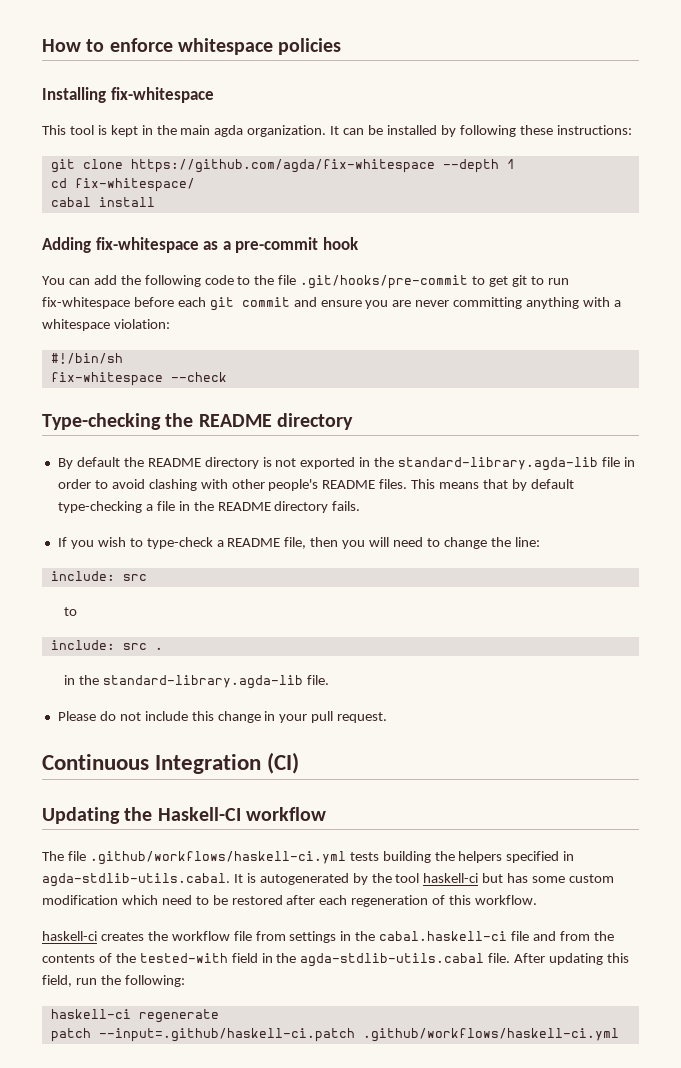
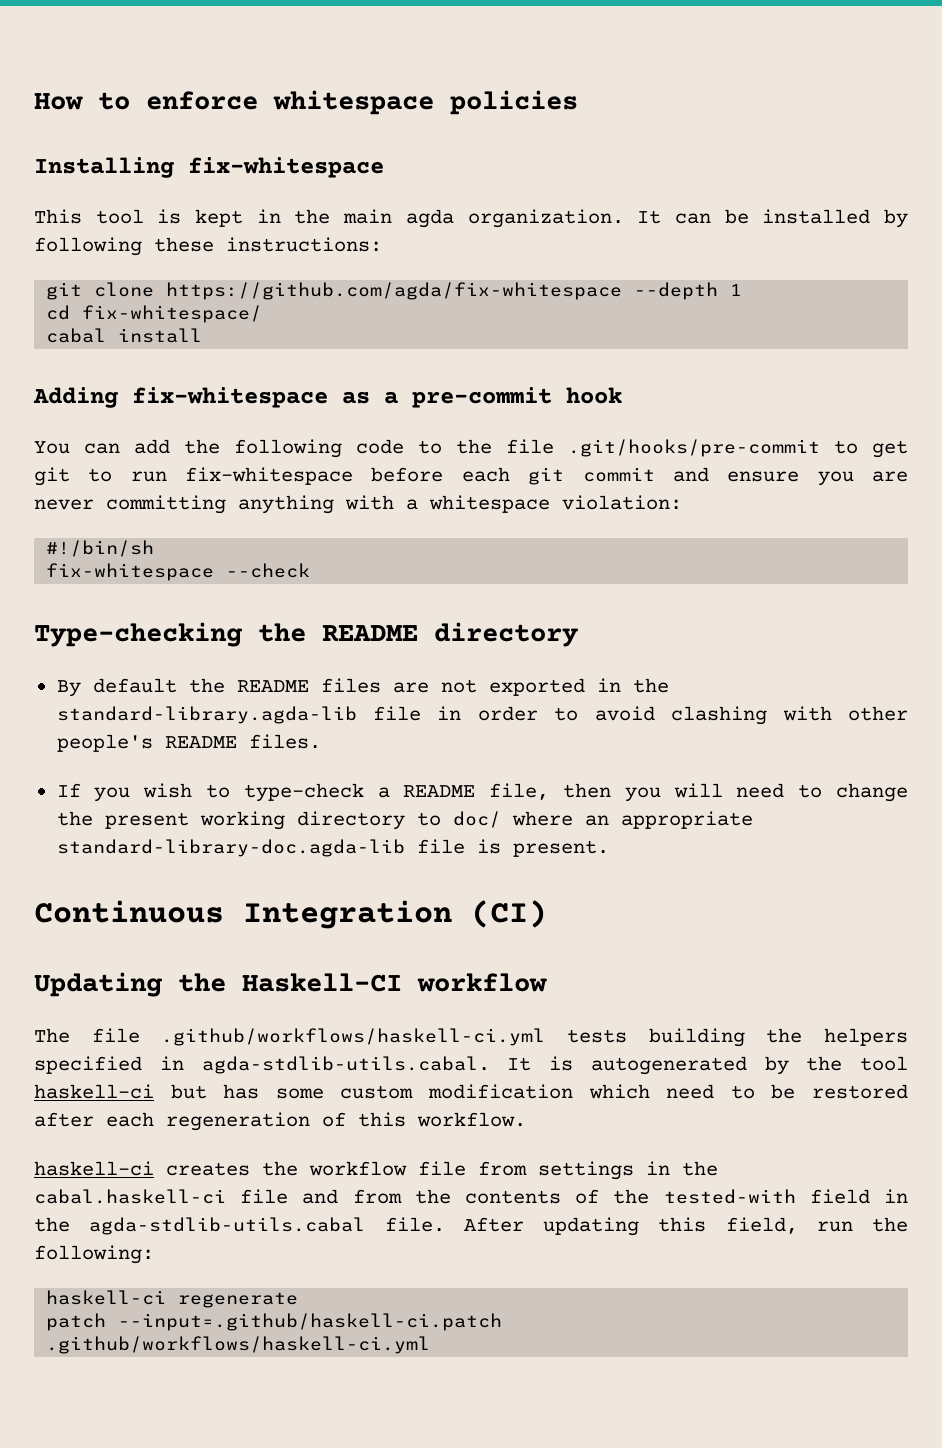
- By default the README directory is not exported in the standard-library.agda-lib file in order to avoid clashing with other people's README files. This means that by default type-checking a file in the README directory fails.
+ By default the README files are not exported in the standard-library.agda-lib file in order to avoid clashing with other people's README files.
- If you wish to type-check a README file, then you will need to change the line:
- include: src
- to
- include: src .
- in the standard-library.agda-lib file.
- Please do not include this change in your pull request.
+ If you wish to type-check a README file, then you will need to change the present working directory to doc/ where an appropriate standard-library-doc.agda-lib file is present.

